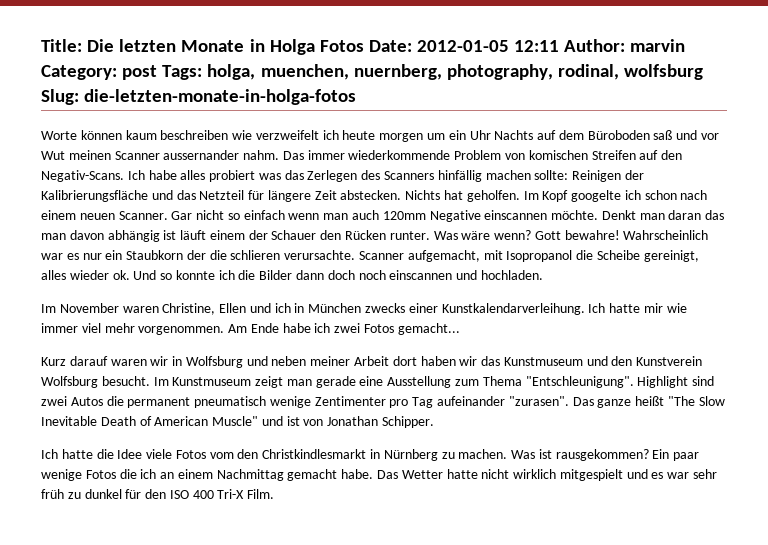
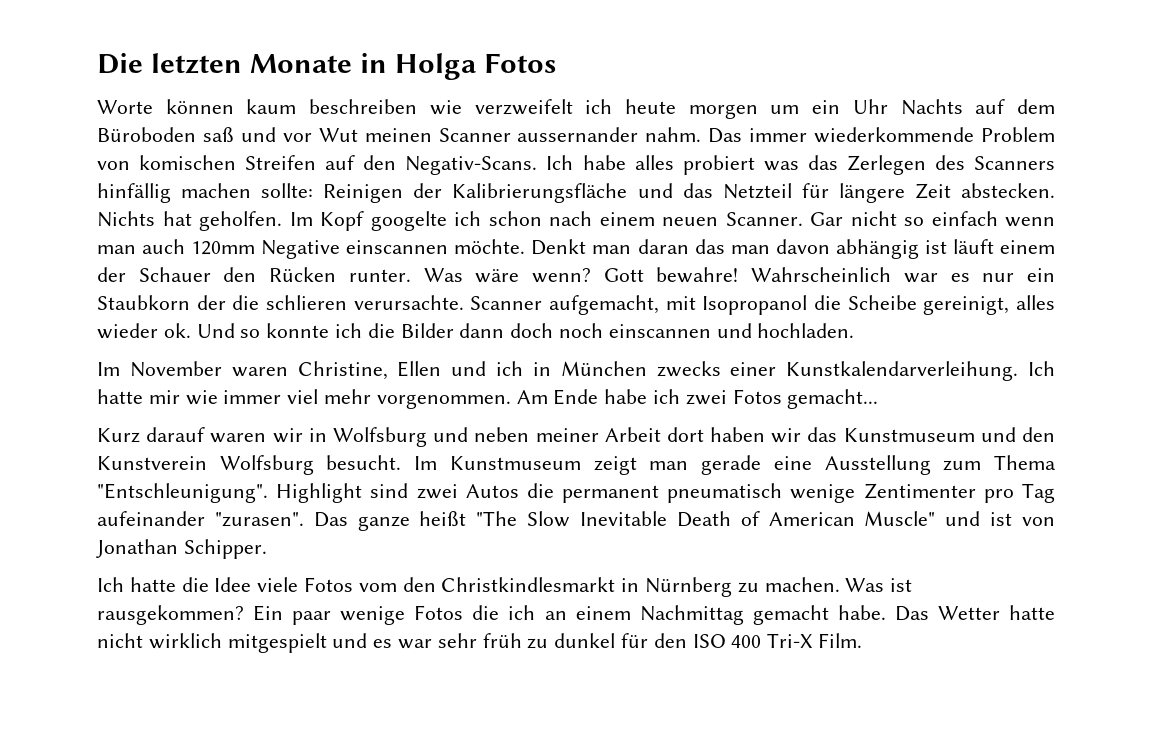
- Title: Die letzten Monate in Holga Fotos Date: 2012-01-05 12:11 Author: marvin Category: post Tags: holga, muenchen, nuernberg, photography, rodinal, wolfsburg Slug: die-letzten-monate-in-holga-fotos
+ Die letzten Monate in Holga Fotos

